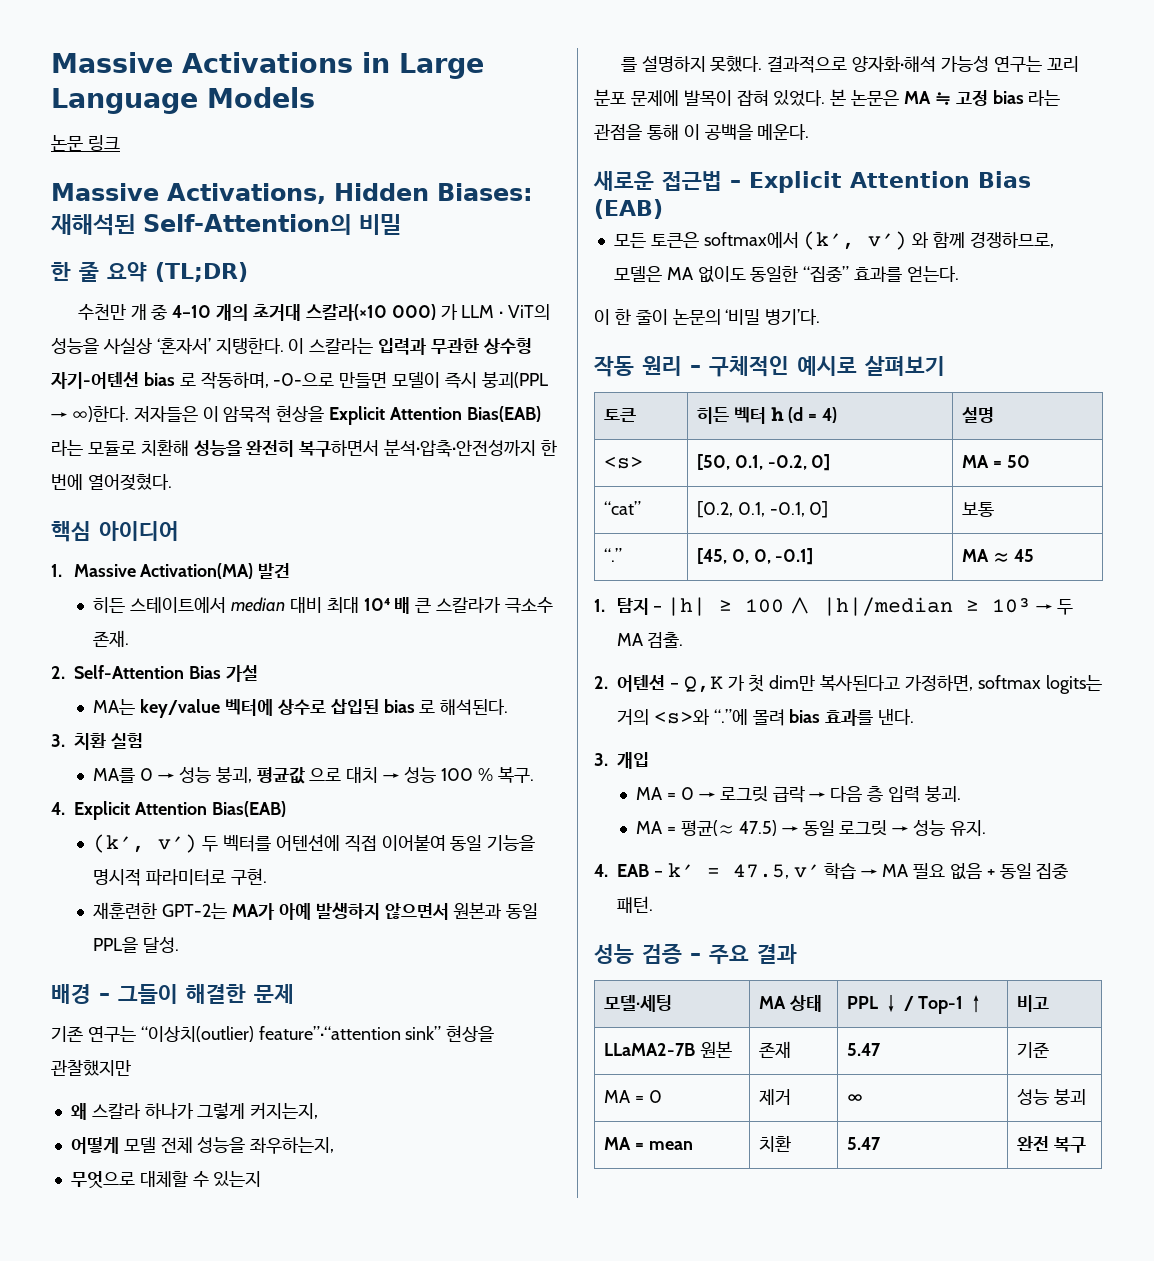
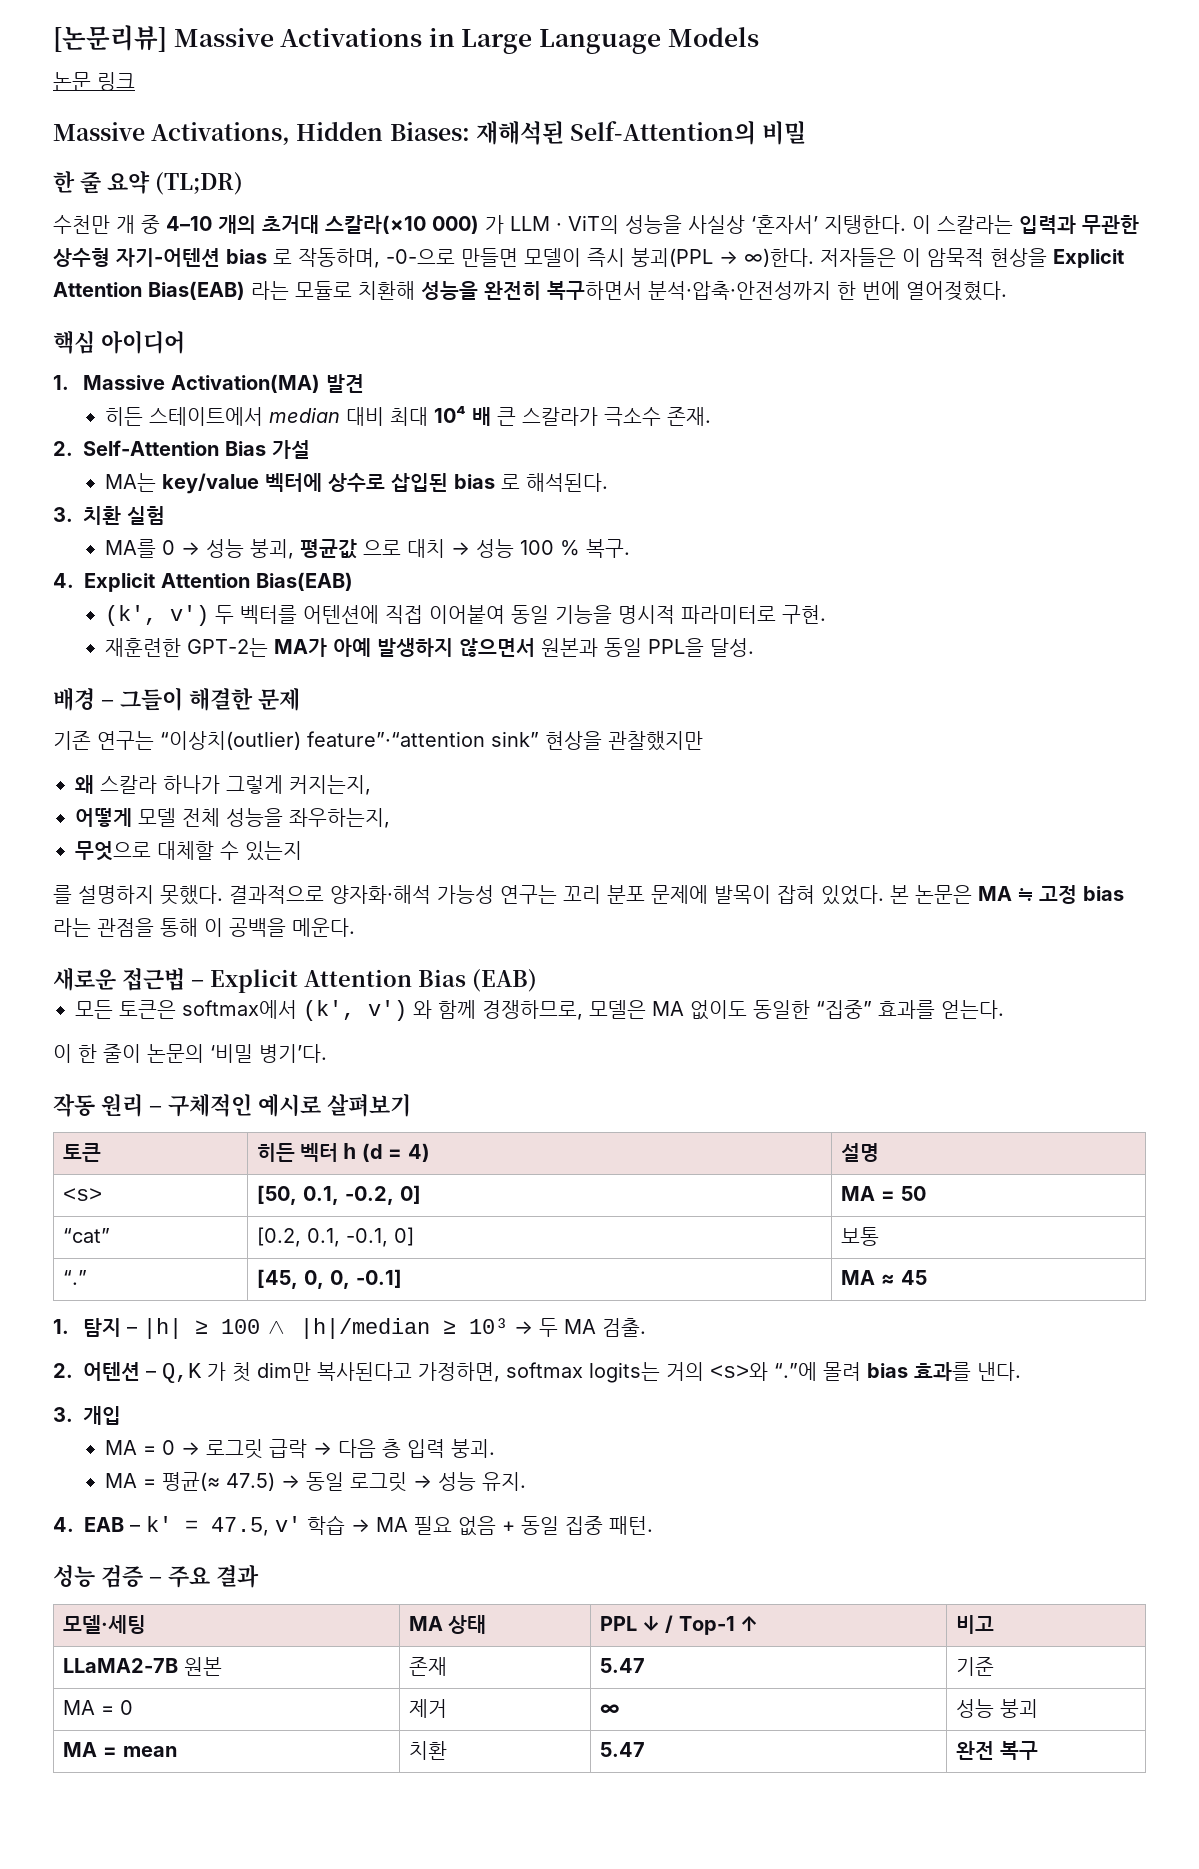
- Massive Activations in Large Language Models
+ [논문리뷰] Massive Activations in Large Language Models

